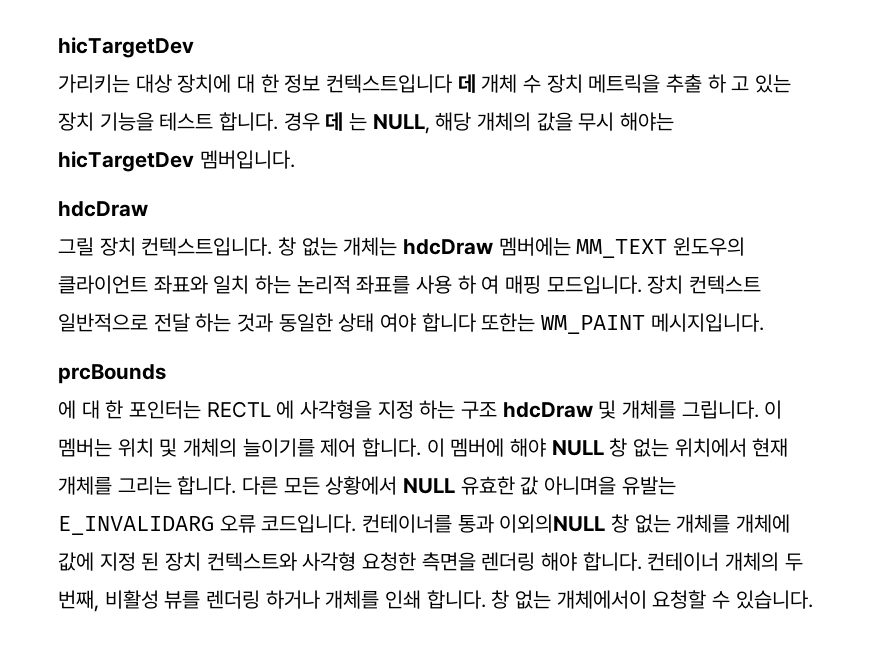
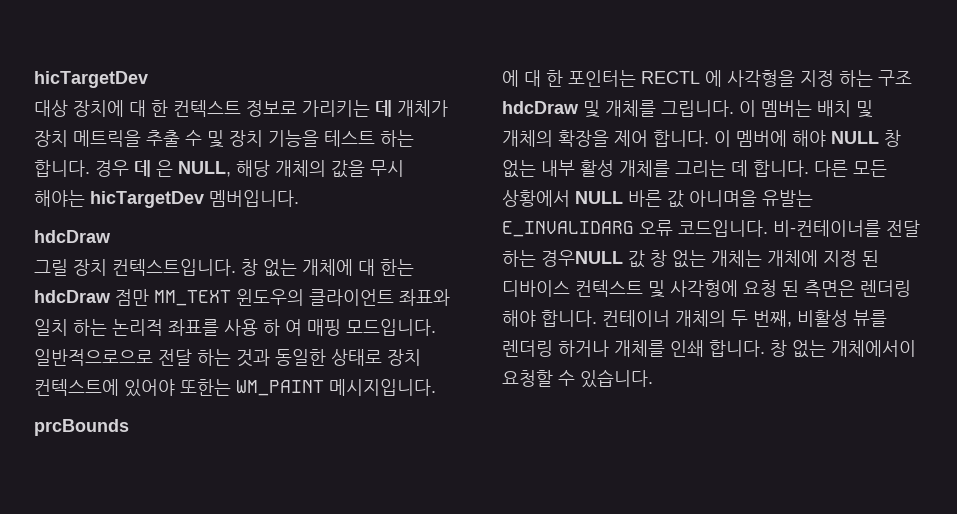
- 가리키는 대상 장치에 대 한 정보 컨텍스트입니다 데 개체 수 장치 메트릭을 추출 하 고 있는 장치 기능을 테스트 합니다.
+ 대상 장치에 대 한 컨텍스트 정보로 가리키는 데 개체가 장치 메트릭을 추출 수 및 장치 기능을 테스트 하는 합니다.
- 경우 데 는 NULL, 해당 개체의 값을 무시 해야는 hicTargetDev 멤버입니다.
+ 경우 데 은 NULL, 해당 개체의 값을 무시 해야는 hicTargetDev 멤버입니다.
- 창 없는 개체는 hdcDraw 멤버에는 MM_TEXT 윈도우의 클라이언트 좌표와 일치 하는 논리적 좌표를 사용 하 여 매핑 모드입니다.
+ 창 없는 개체에 대 한는 hdcDraw 점만 MM_TEXT 윈도우의 클라이언트 좌표와 일치 하는 논리적 좌표를 사용 하 여 매핑 모드입니다.
- 장치 컨텍스트 일반적으로 전달 하는 것과 동일한 상태 여야 합니다 또한는 WM_PAINT 메시지입니다.
+ 일반적으로으로 전달 하는 것과 동일한 상태로 장치 컨텍스트에 있어야 또한는 WM_PAINT 메시지입니다.
- 이 멤버는 위치 및 개체의 늘이기를 제어 합니다.
+ 이 멤버는 배치 및 개체의 확장을 제어 합니다.
- 이 멤버에 해야 NULL 창 없는 위치에서 현재 개체를 그리는 합니다.
+ 이 멤버에 해야 NULL 창 없는 내부 활성 개체를 그리는 데 합니다.
- 다른 모든 상황에서 NULL 유효한 값 아니며을 유발는 E_INVALIDARG 오류 코드입니다.
+ 다른 모든 상황에서 NULL 바른 값 아니며을 유발는 E_INVALIDARG 오류 코드입니다.
- 컨테이너를 통과 이외의NULL 창 없는 개체를 개체에 값에 지정 된 장치 컨텍스트와 사각형 요청한 측면을 렌더링 해야 합니다.
+ 비-컨테이너를 전달 하는 경우NULL 값 창 없는 개체는 개체에 지정 된 디바이스 컨텍스트 및 사각형에 요청 된 측면은 렌더링 해야 합니다.

